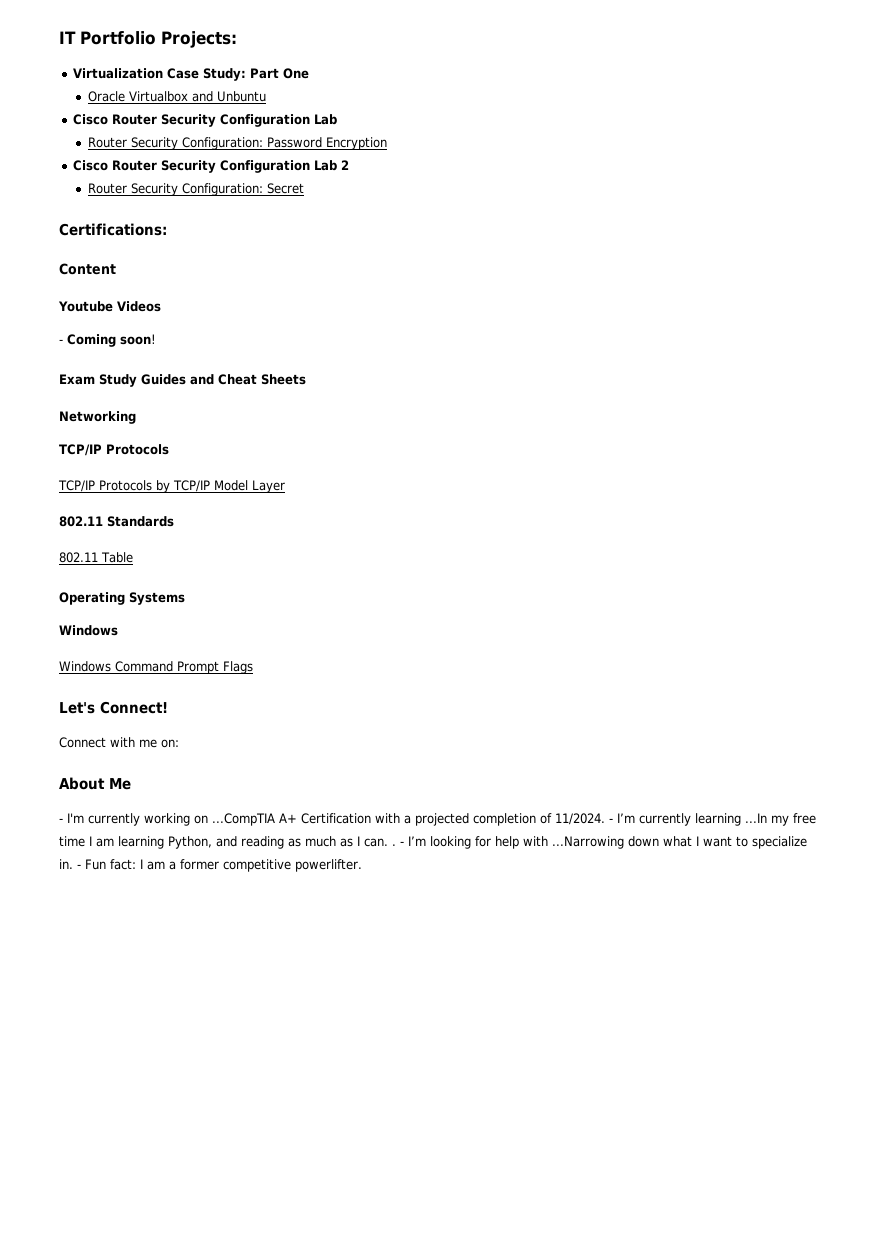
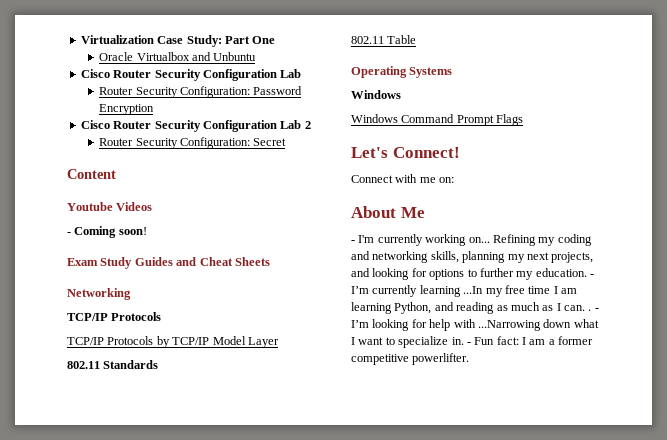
- IT Portfolio Projects:
- Certifications:
- - I'm currently working on ...CompTIA A+ Certification with a projected completion of 11/2024.
+ - I'm currently working on... Refining my coding and networking skills, planning my next projects, and looking for options to further my education.

